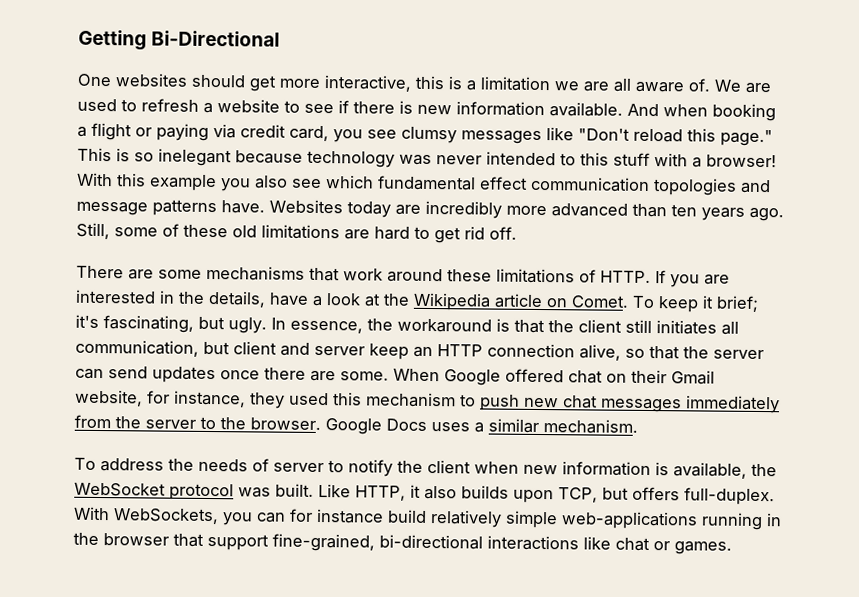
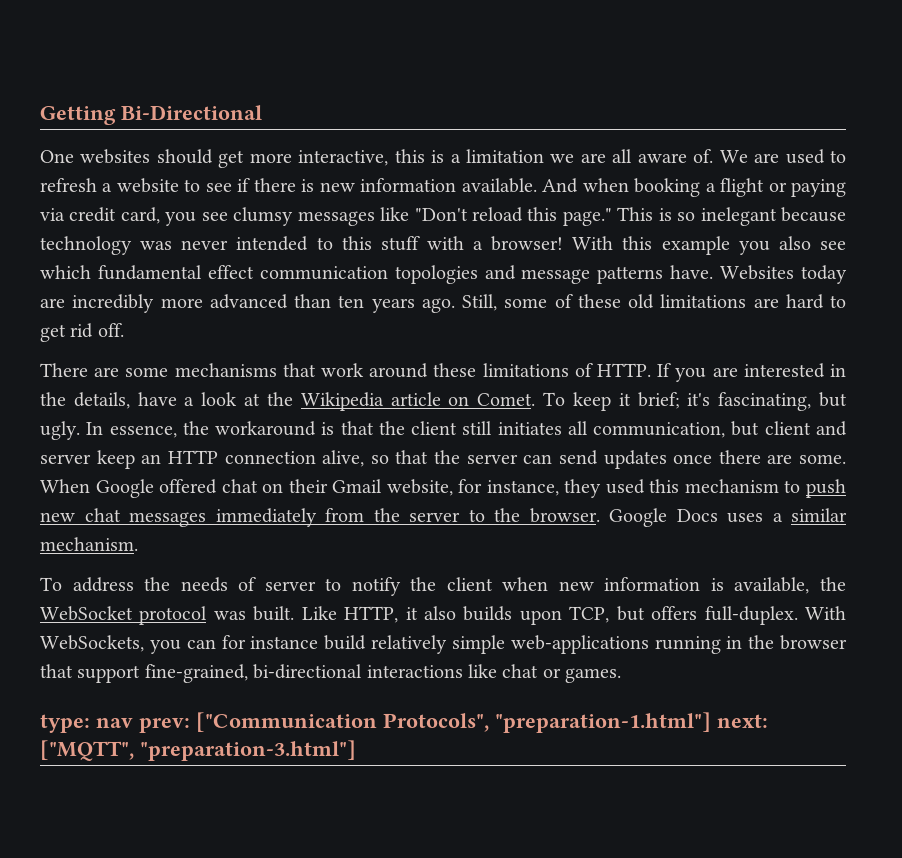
+ type: nav prev: ["Communication Protocols", "preparation-1.html"] next: ["MQTT", "preparation-3.html"]

